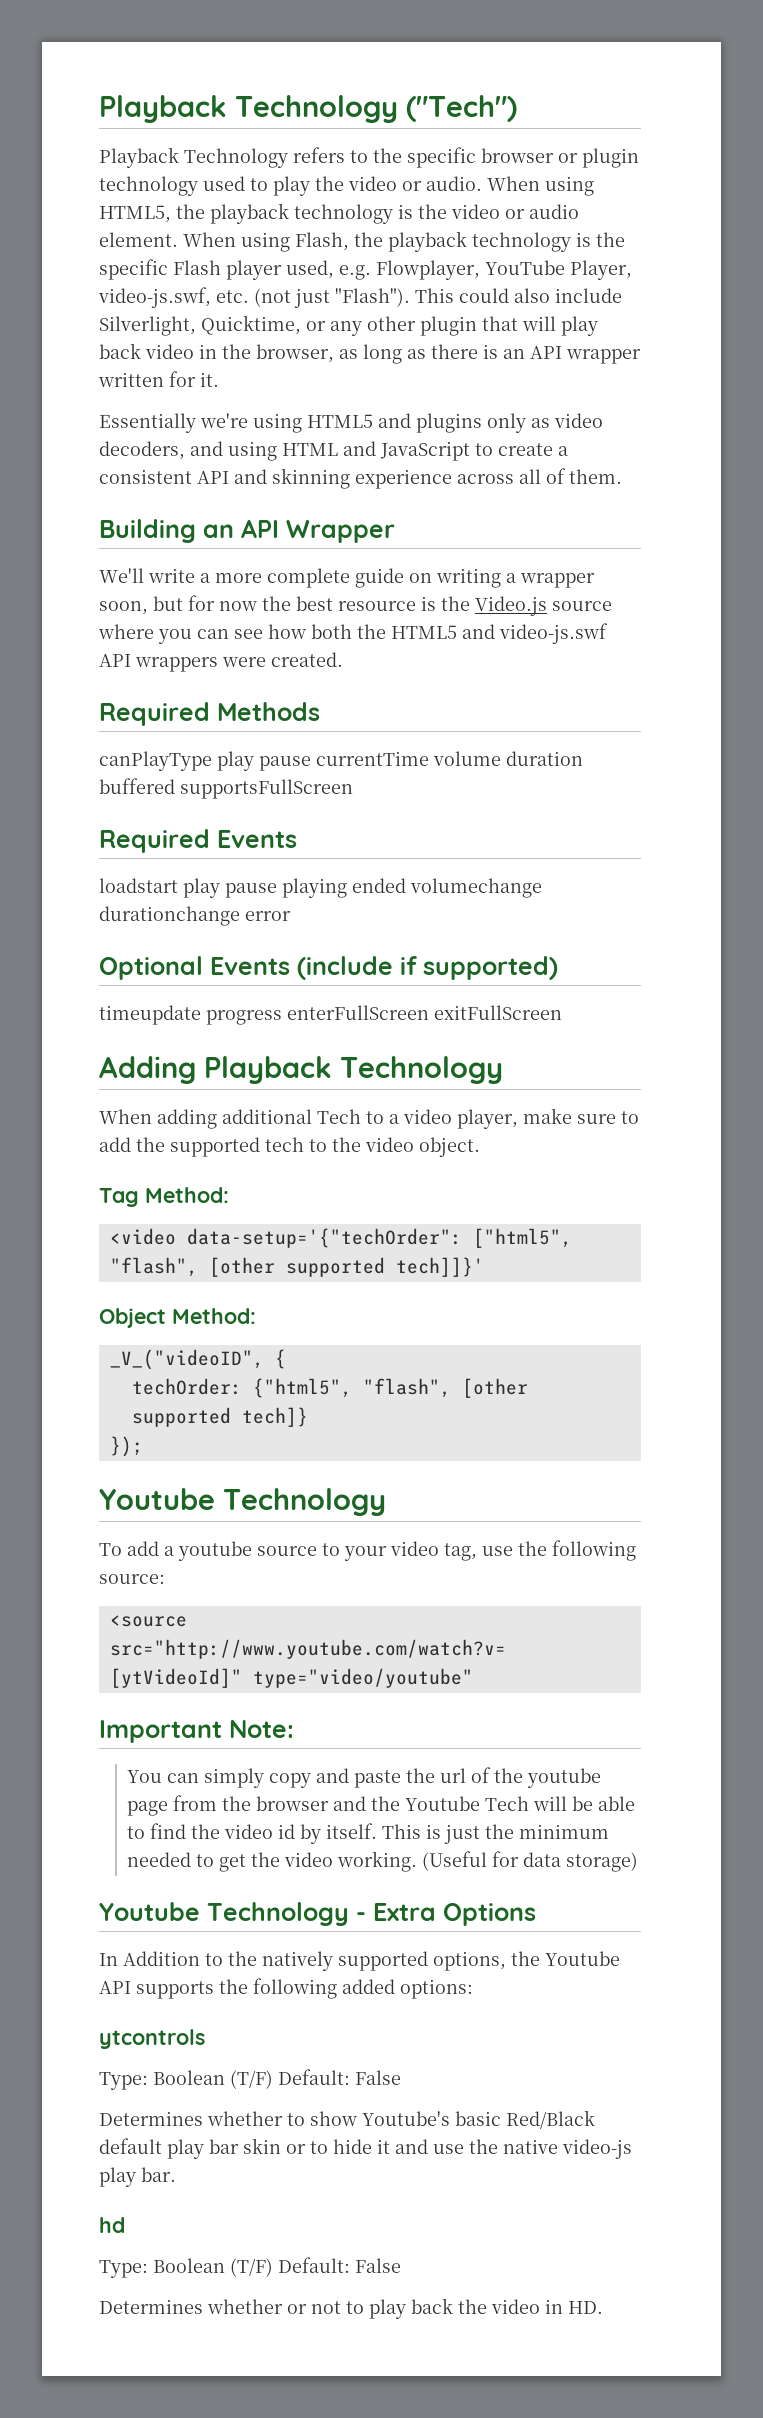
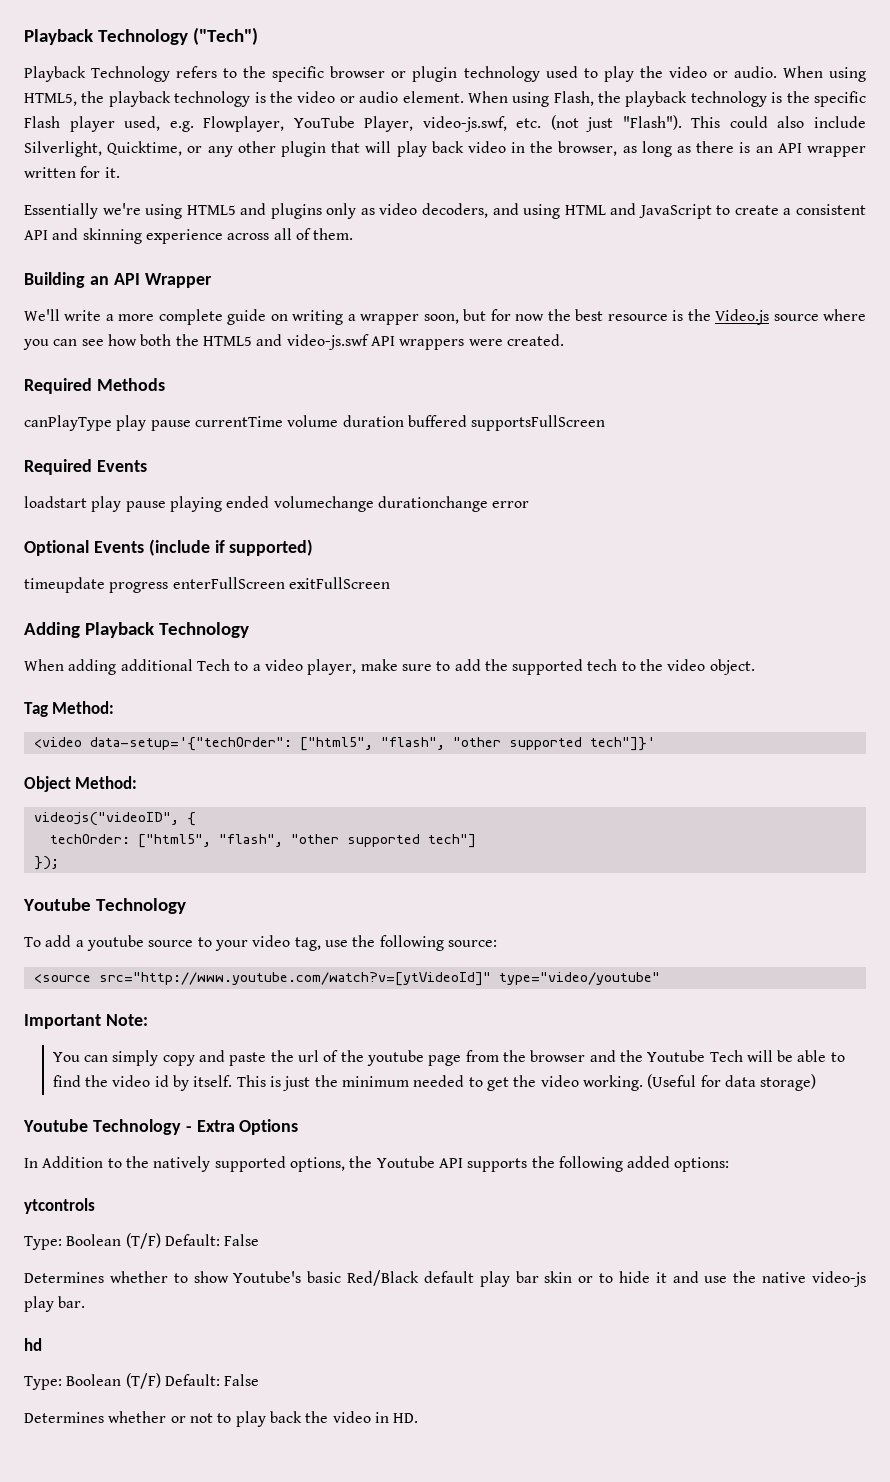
- <video data-setup='{"techOrder": ["html5", "flash", [other supported tech]]}'
+ <video data-setup='{"techOrder": ["html5", "flash", "other supported tech"]}'
- _V_("videoID", {
+ videojs("videoID", {
- techOrder: {"html5", "flash", [other supported tech]}
+ techOrder: ["html5", "flash", "other supported tech"]

